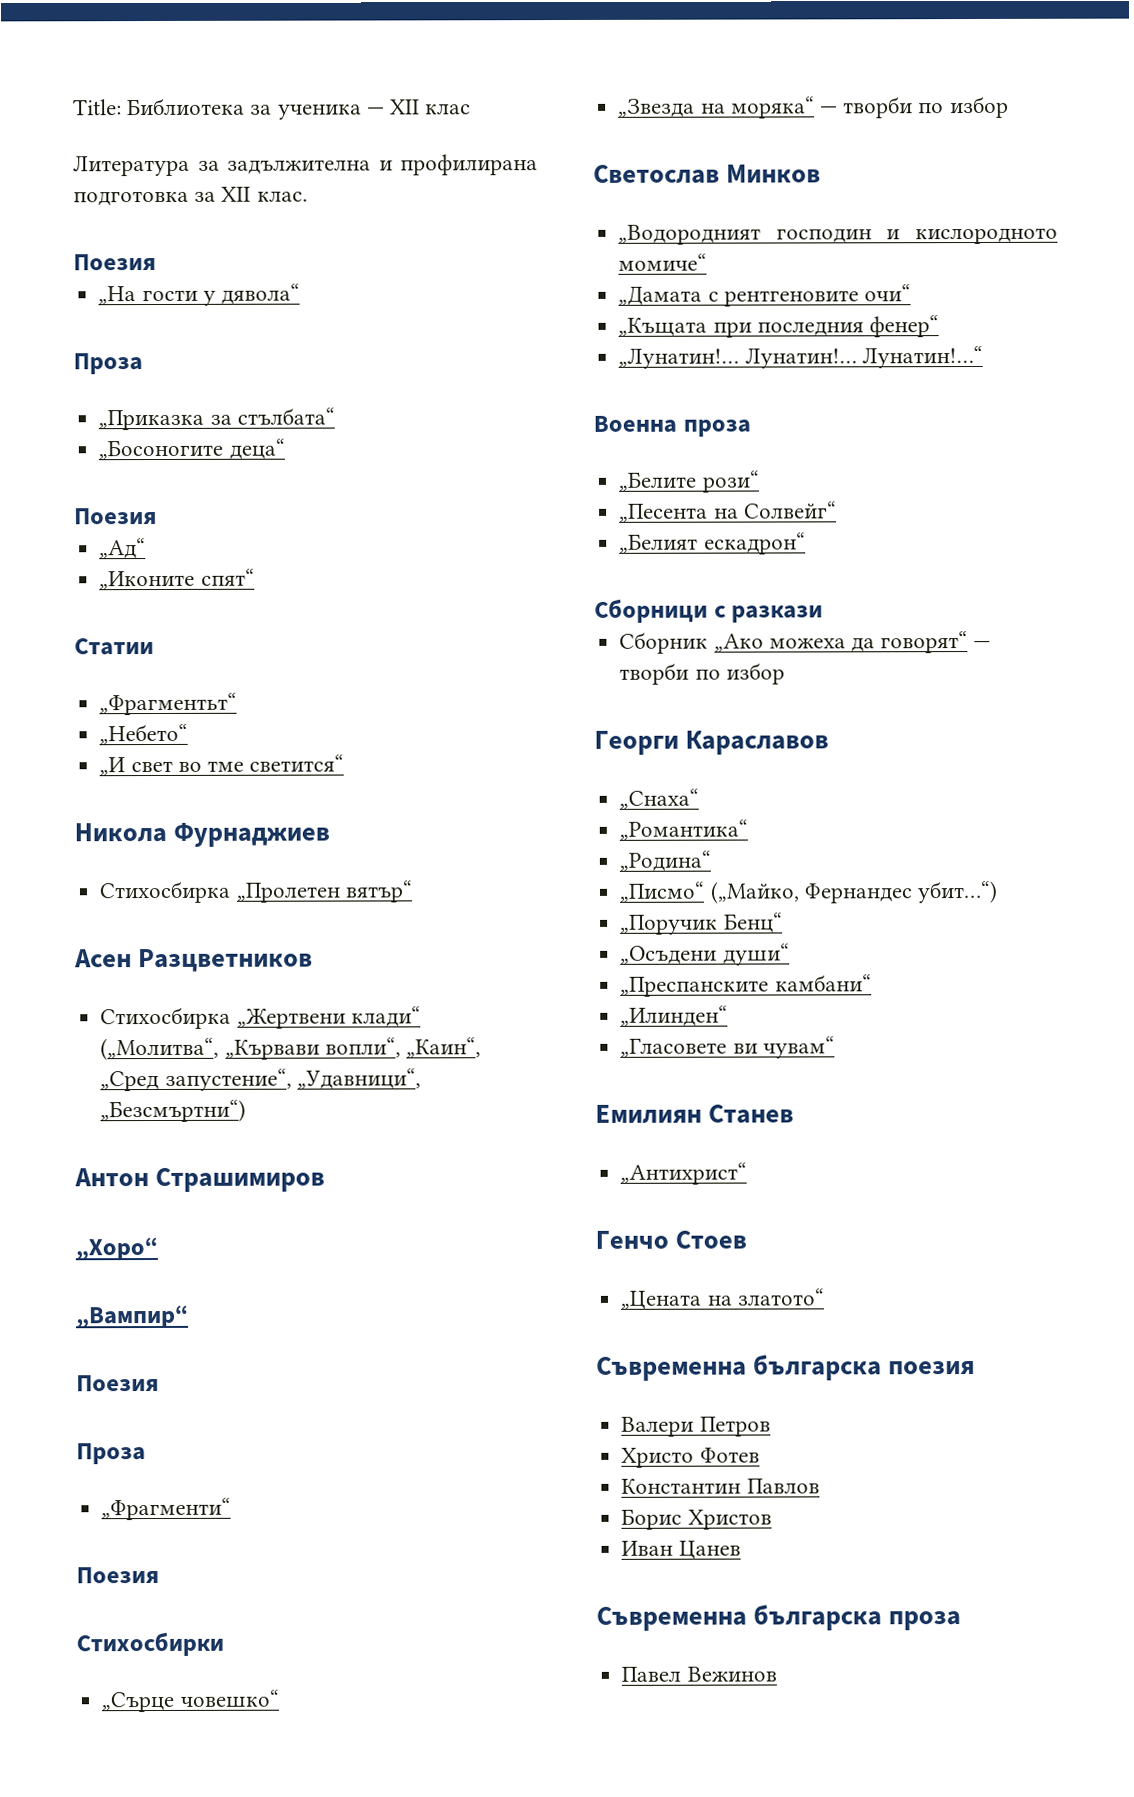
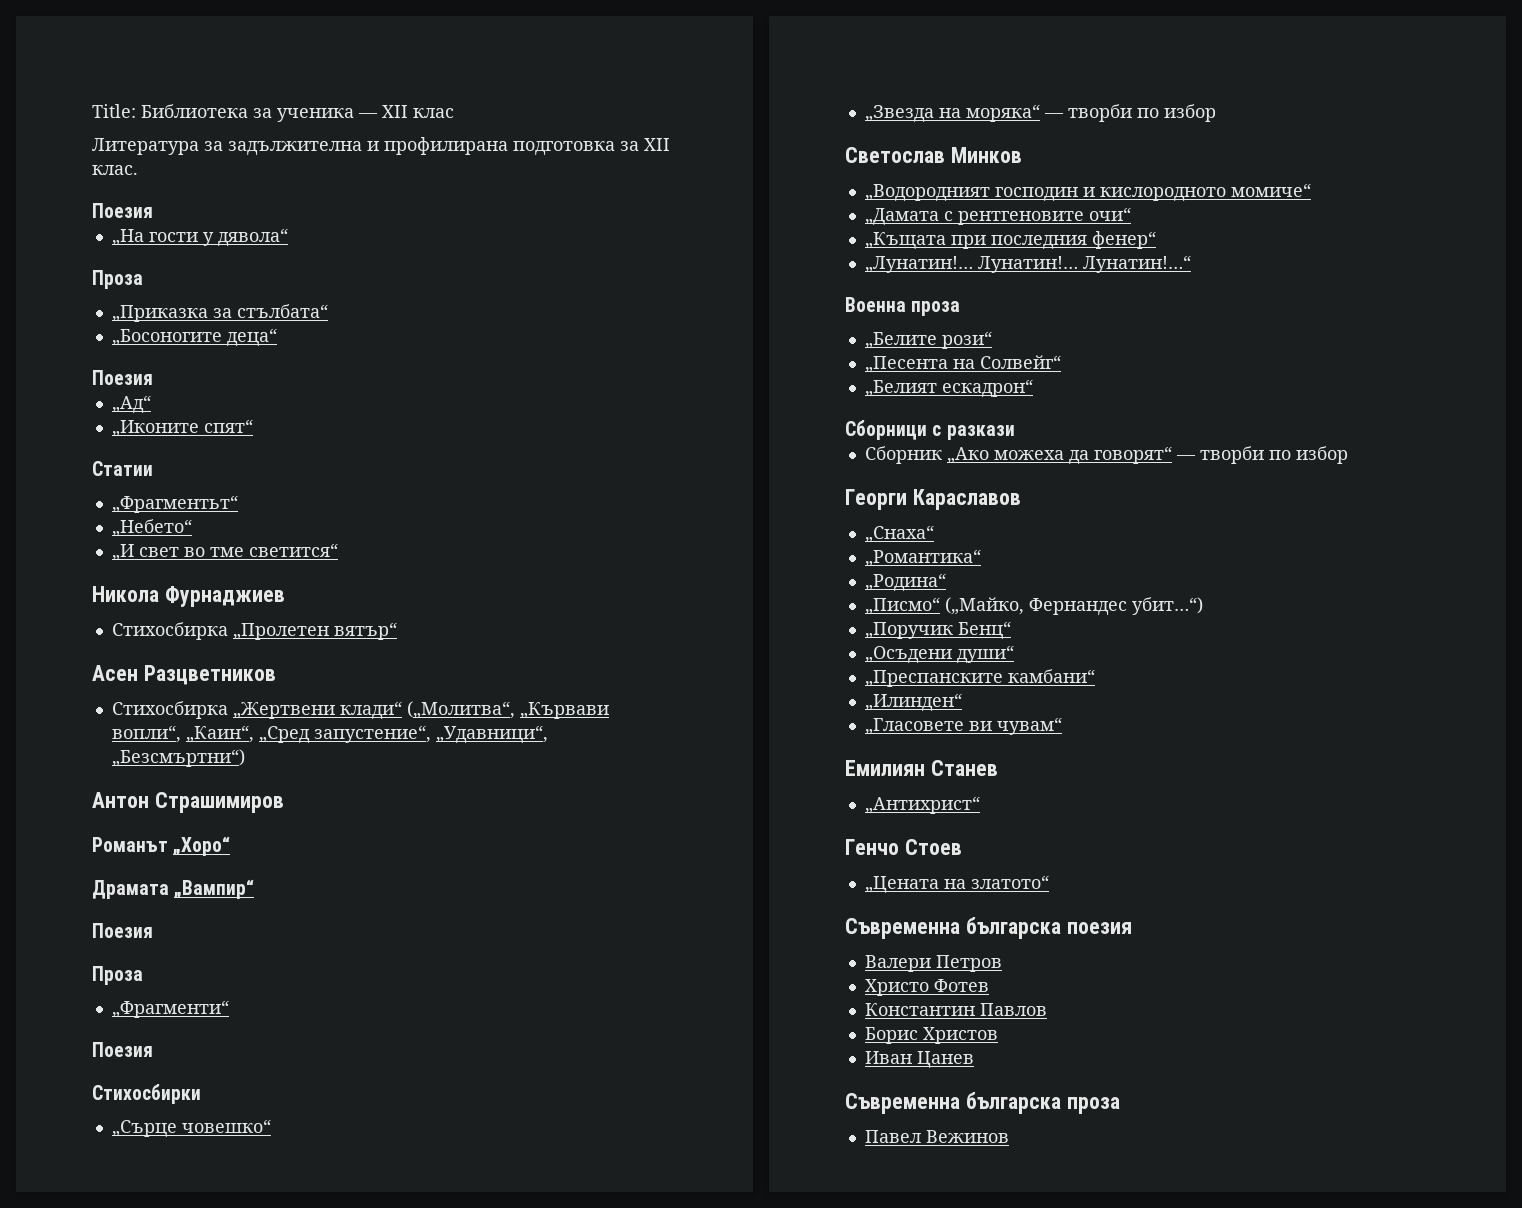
- „Хоро“
+ Романът „Хоро“
- „Вампир“
+ Драмата „Вампир“

